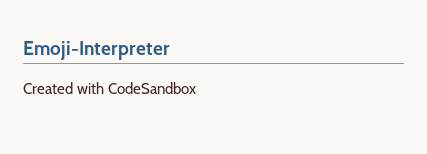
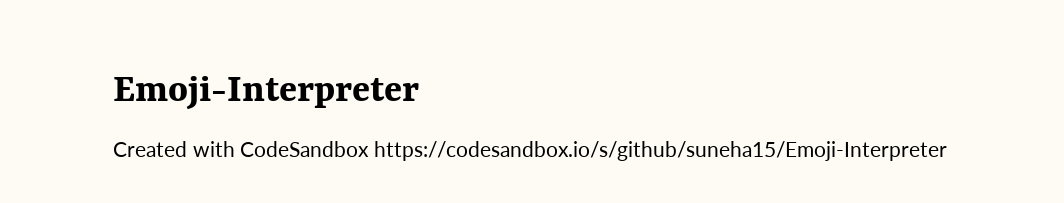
- Created with CodeSandbox
+ Created with CodeSandbox https://codesandbox.io/s/github/suneha15/Emoji-Interpreter

